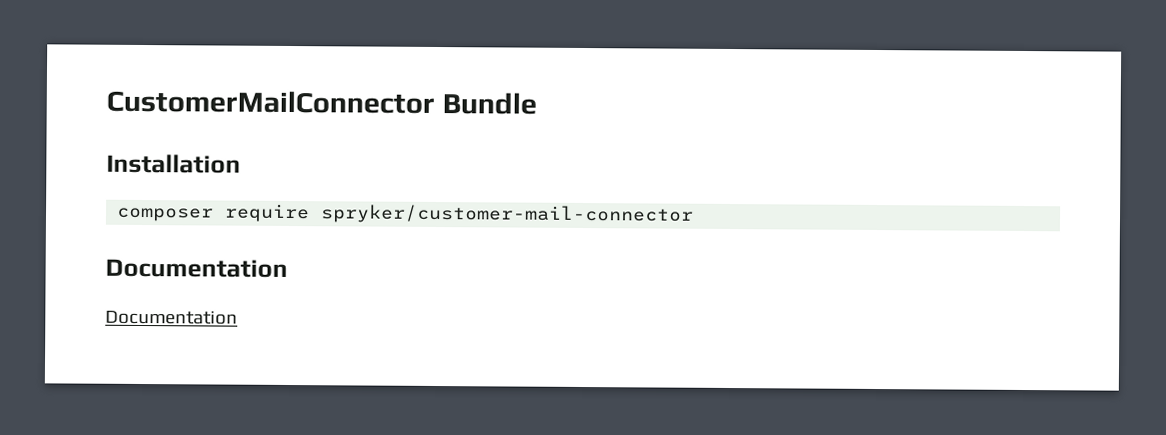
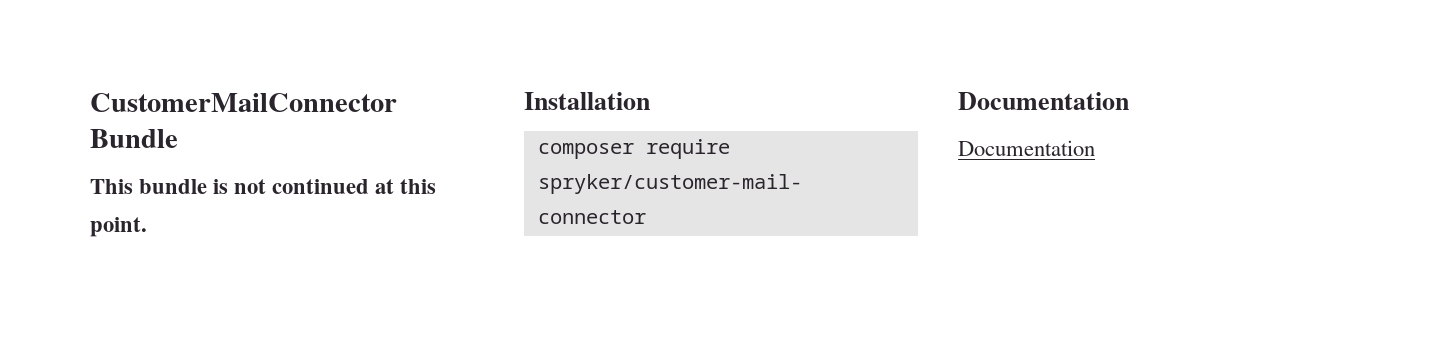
+ This bundle is not continued at this point.

